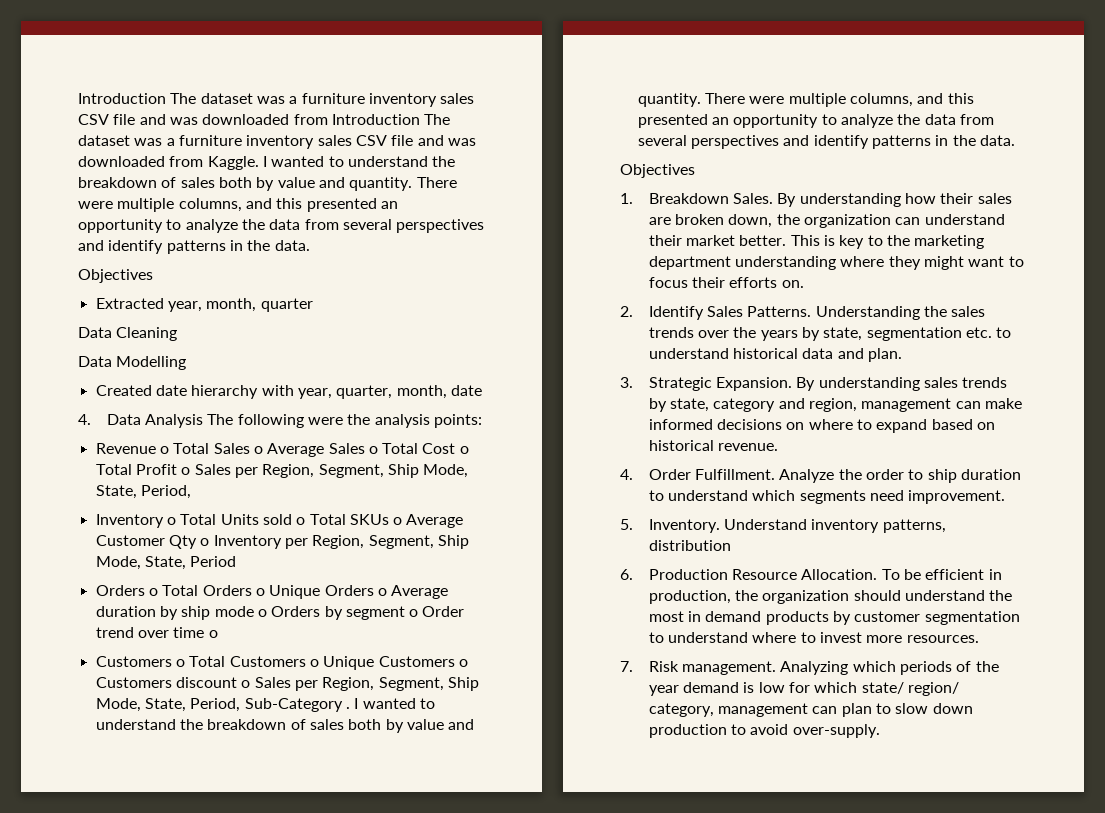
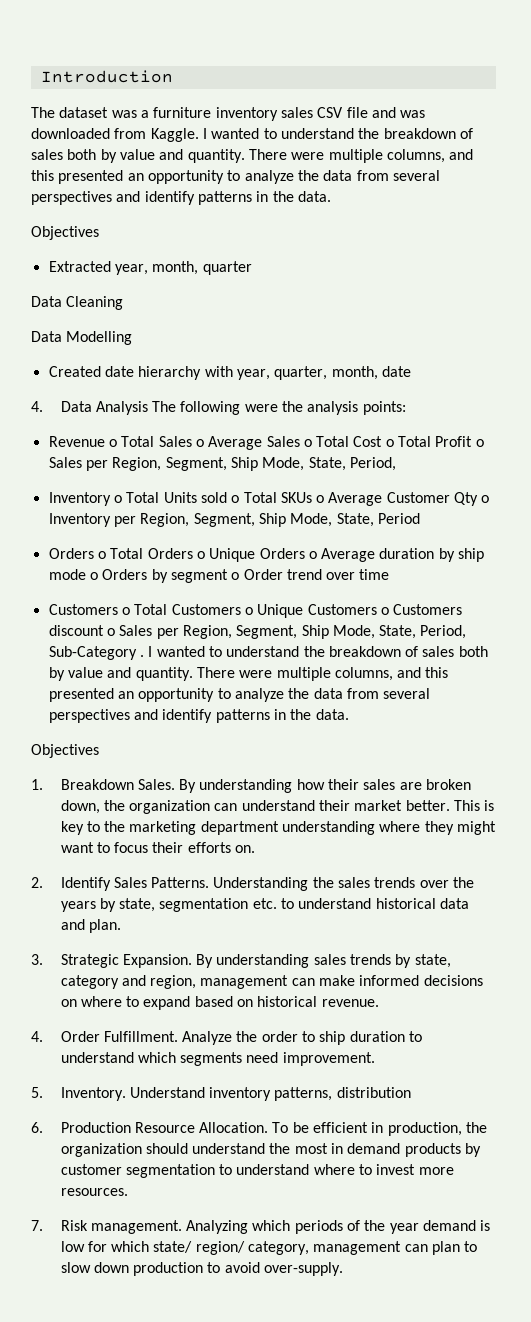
- Introduction The dataset was a furniture inventory sales CSV file and was downloaded from Introduction The dataset was a furniture inventory sales CSV file and was downloaded from Kaggle.
+ Introduction
+ The dataset was a furniture inventory sales CSV file and was downloaded from Kaggle.
- Orders o Total Orders o Unique Orders o Average duration by ship mode o Orders by segment o Order trend over time o
+ Orders o Total Orders o Unique Orders o Average duration by ship mode o Orders by segment o Order trend over time

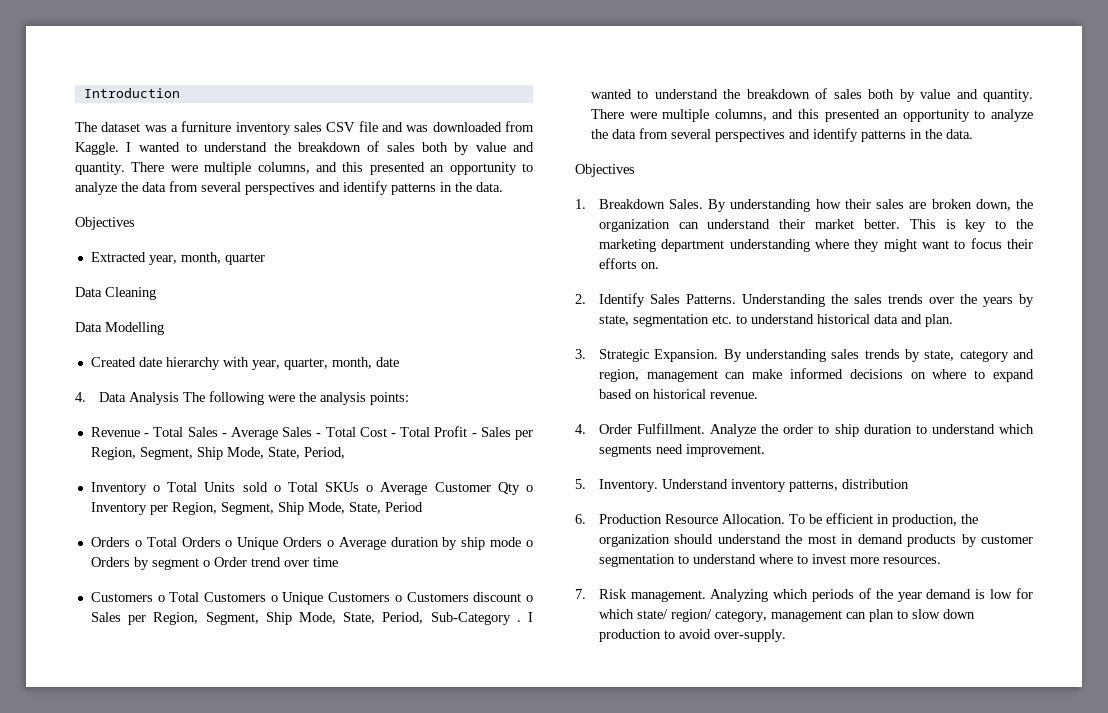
- Revenue o Total Sales o Average Sales o Total Cost o Total Profit o Sales per Region, Segment, Ship Mode, State, Period,
+ Revenue - Total Sales - Average Sales - Total Cost - Total Profit - Sales per Region, Segment, Ship Mode, State, Period,

